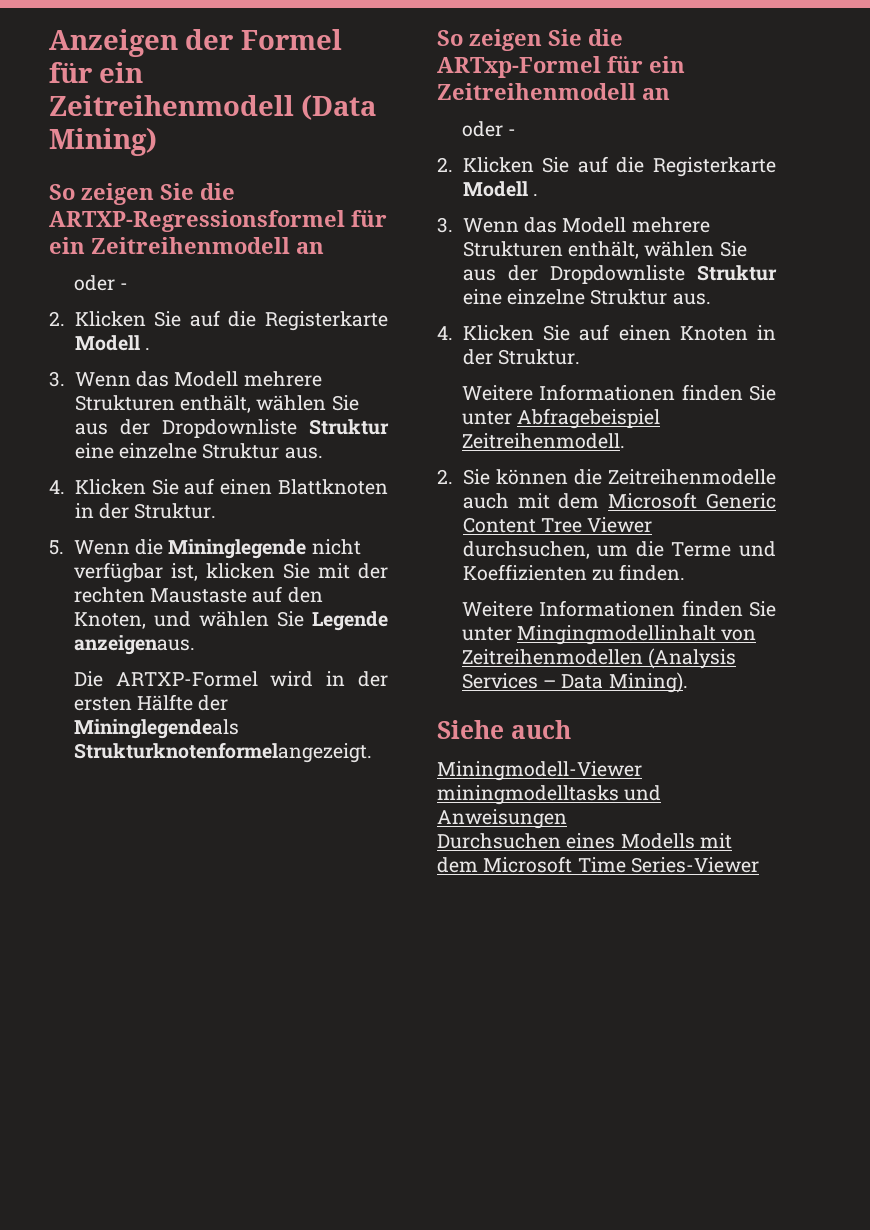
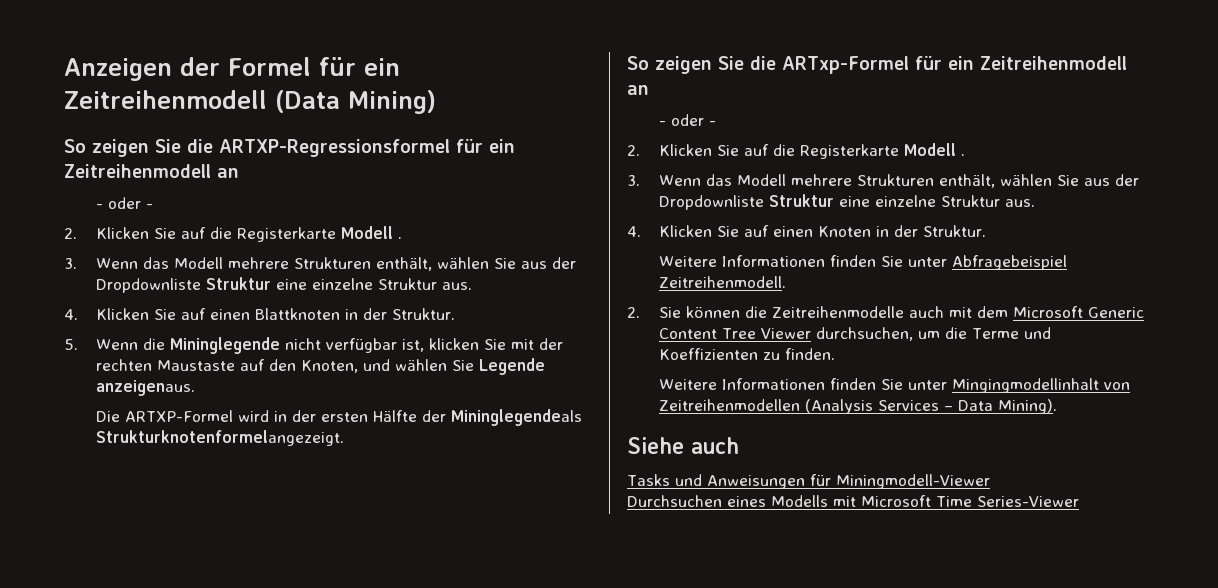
  So zeigen Sie die ARTXP-Regressionsformel für ein Zeitreihenmodell an
- oder -
+ - oder -
  So zeigen Sie die ARTxp-Formel für ein Zeitreihenmodell an
- oder -
+ - oder -
- Miningmodell-Viewer miningmodelltasks und Anweisungen
+ Tasks und Anweisungen für Miningmodell-Viewer
- Durchsuchen eines Modells mit dem Microsoft Time Series-Viewer
+ Durchsuchen eines Modells mit Microsoft Time Series-Viewer

